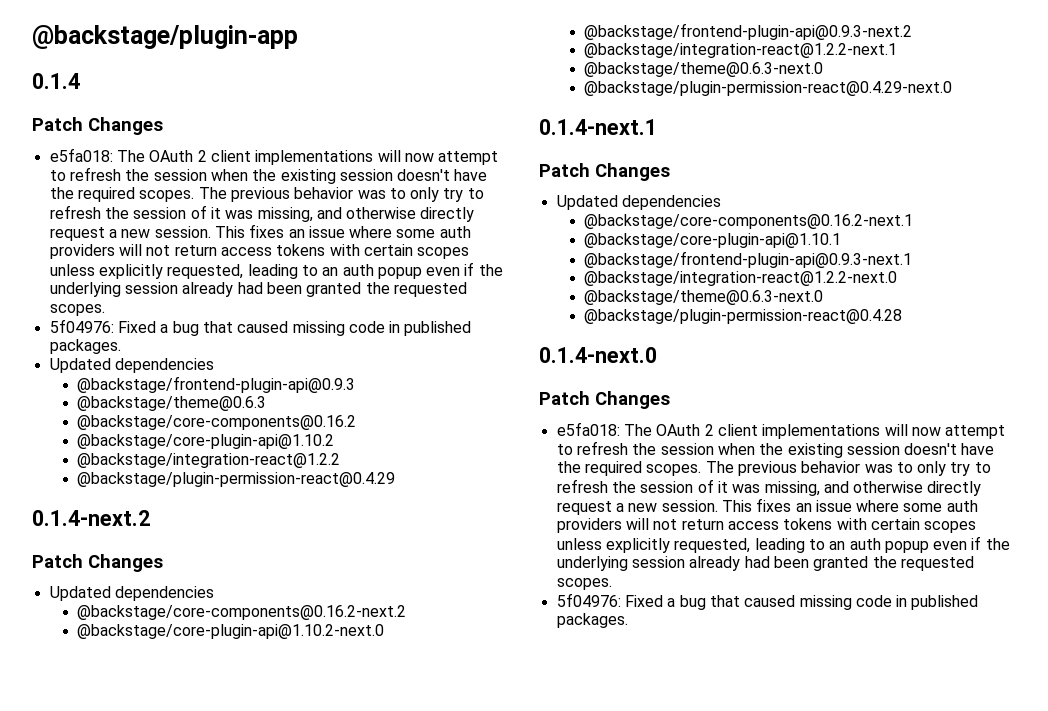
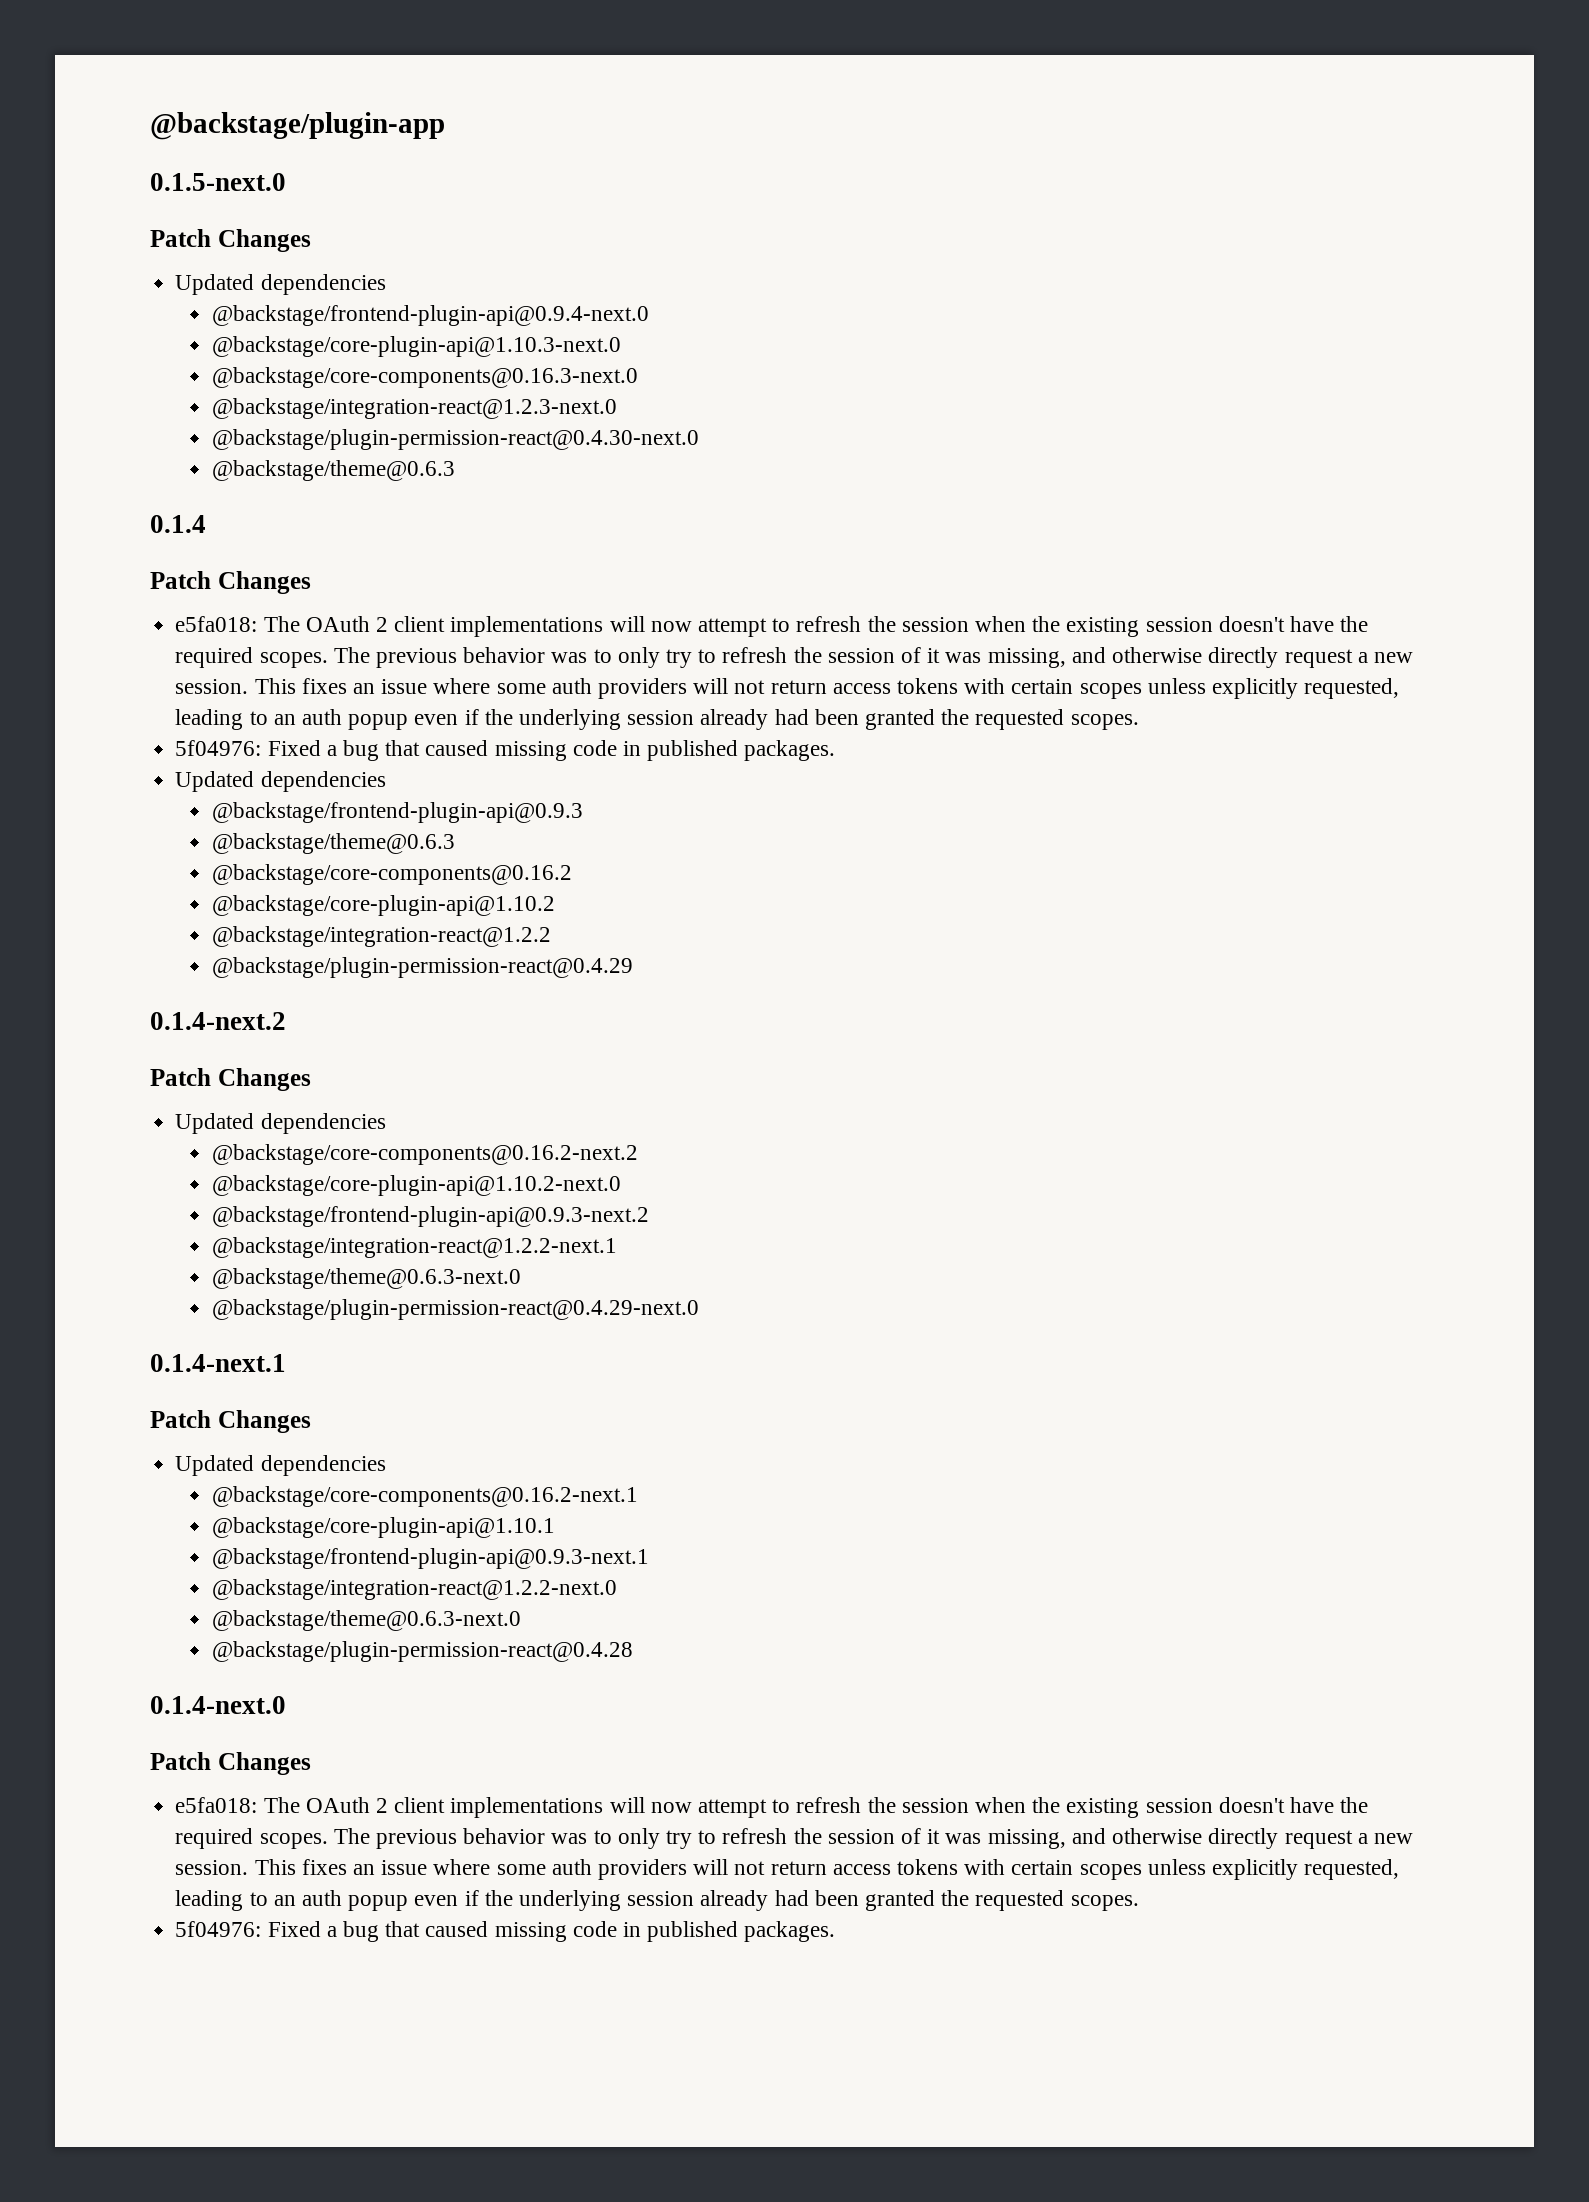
+ 0.1.5-next.0
+ Patch Changes
+ Updated dependencies
+ @backstage/frontend-plugin-api@0.9.4-next.0
+ @backstage/core-plugin-api@1.10.3-next.0
+ @backstage/core-components@0.16.3-next.0
+ @backstage/integration-react@1.2.3-next.0
+ @backstage/plugin-permission-react@0.4.30-next.0
+ @backstage/theme@0.6.3

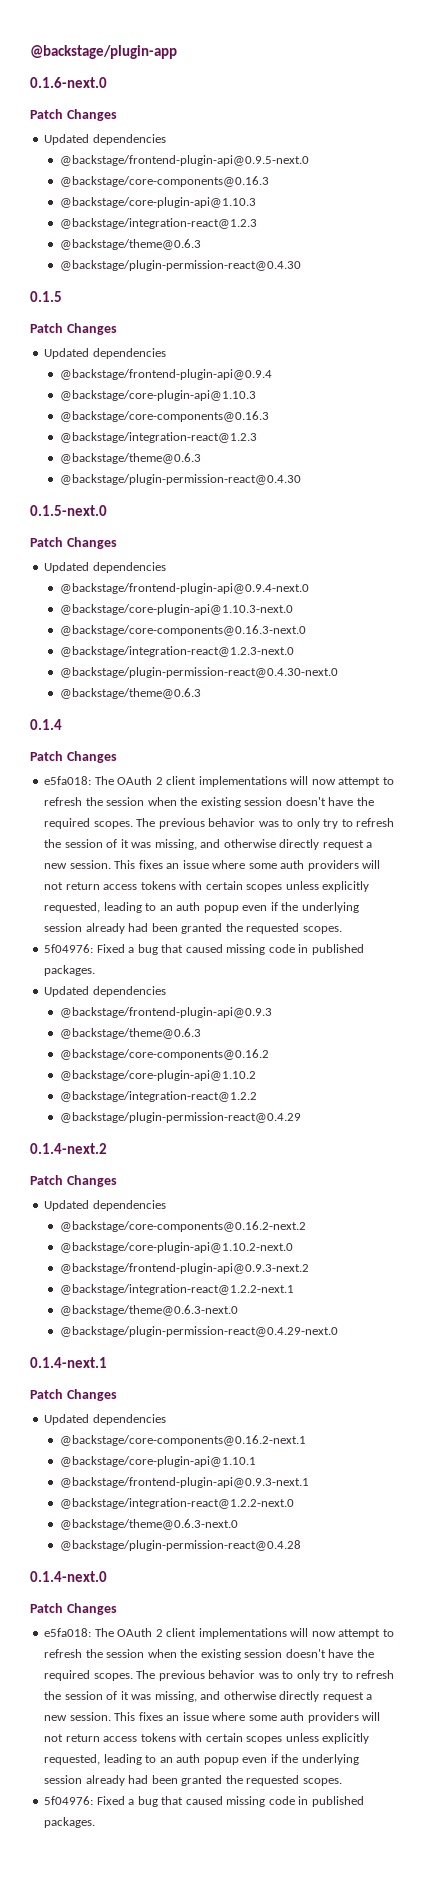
+ 0.1.6-next.0
+ Patch Changes
+ Updated dependencies
+ @backstage/frontend-plugin-api@0.9.5-next.0
+ @backstage/core-components@0.16.3
+ @backstage/core-plugin-api@1.10.3
+ @backstage/integration-react@1.2.3
+ @backstage/theme@0.6.3
+ @backstage/plugin-permission-react@0.4.30
+ 0.1.5
+ Patch Changes
+ Updated dependencies
+ @backstage/frontend-plugin-api@0.9.4
+ @backstage/core-plugin-api@1.10.3
+ @backstage/core-components@0.16.3
+ @backstage/integration-react@1.2.3
+ @backstage/theme@0.6.3
+ @backstage/plugin-permission-react@0.4.30

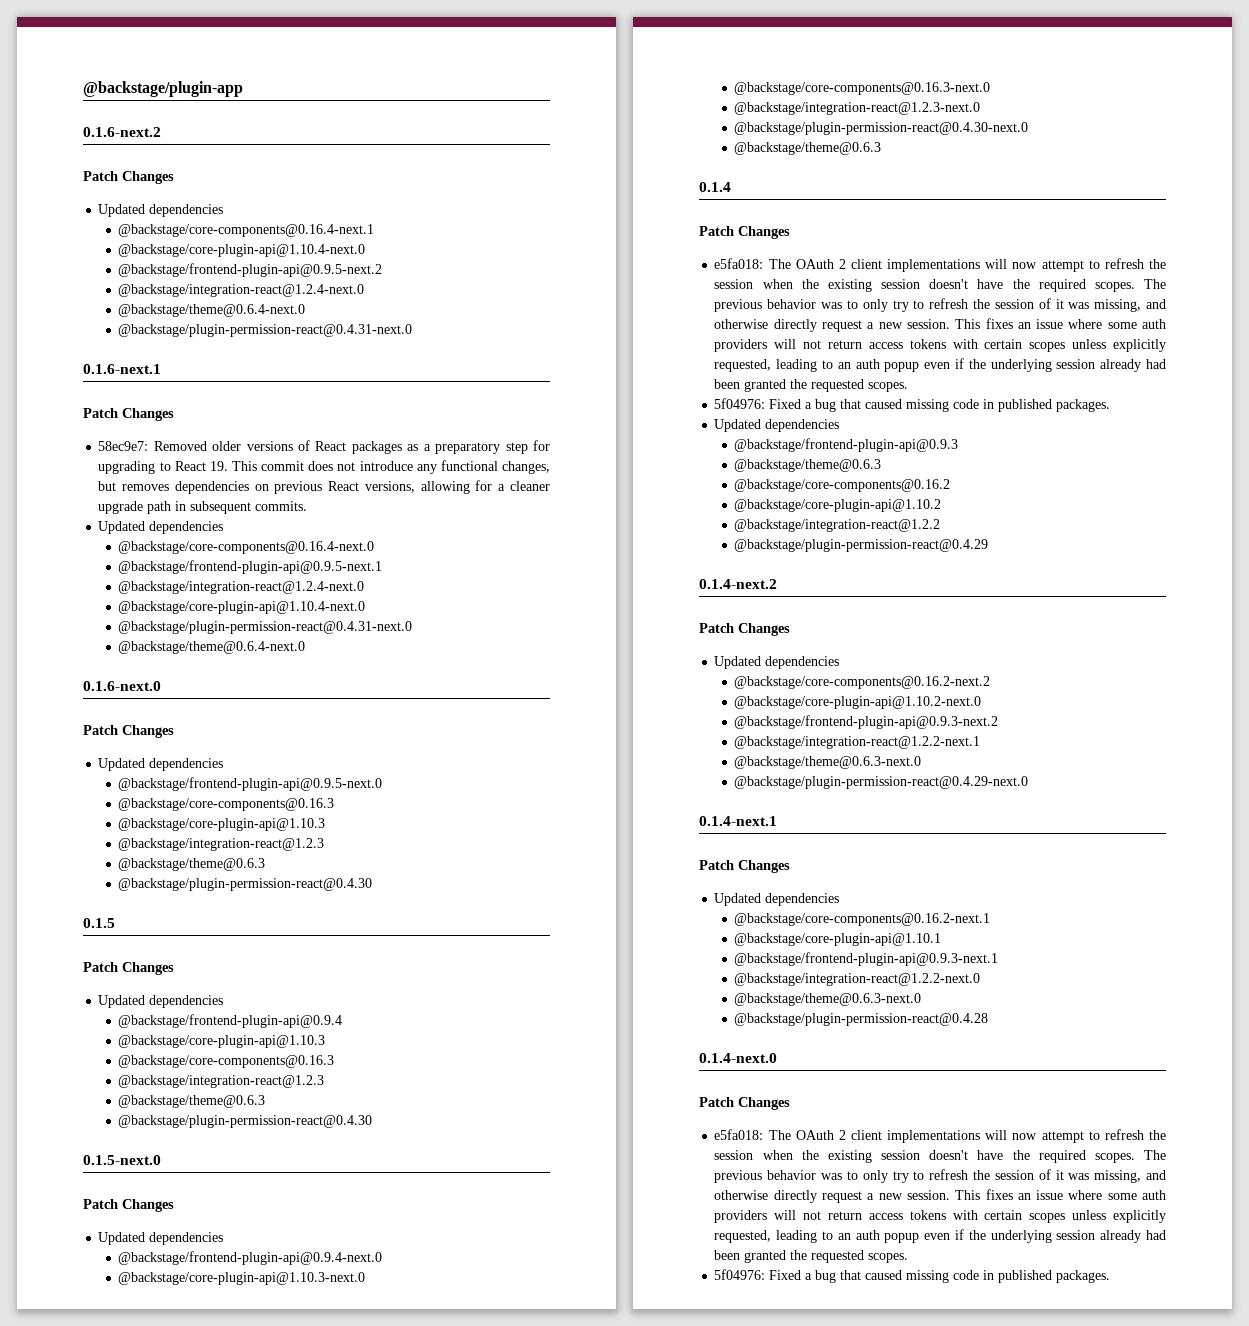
+ 0.1.6-next.2
+ Patch Changes
+ Updated dependencies
+ @backstage/core-components@0.16.4-next.1
+ @backstage/core-plugin-api@1.10.4-next.0
+ @backstage/frontend-plugin-api@0.9.5-next.2
+ @backstage/integration-react@1.2.4-next.0
+ @backstage/theme@0.6.4-next.0
+ @backstage/plugin-permission-react@0.4.31-next.0
+ 0.1.6-next.1
+ Patch Changes
+ 58ec9e7: Removed older versions of React packages as a preparatory step for upgrading to React 19. This commit does not introduce any functional changes, but removes dependencies on previous React versions, allowing for a cleaner upgrade path in subsequent commits.
+ Updated dependencies
+ @backstage/core-components@0.16.4-next.0
+ @backstage/frontend-plugin-api@0.9.5-next.1
+ @backstage/integration-react@1.2.4-next.0
+ @backstage/core-plugin-api@1.10.4-next.0
+ @backstage/plugin-permission-react@0.4.31-next.0
+ @backstage/theme@0.6.4-next.0

